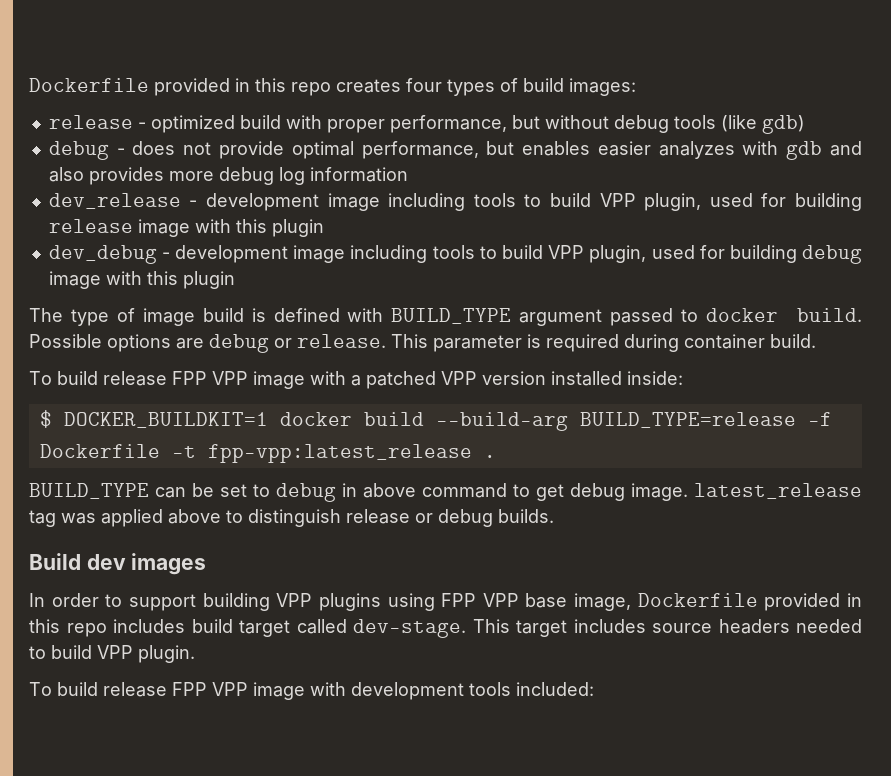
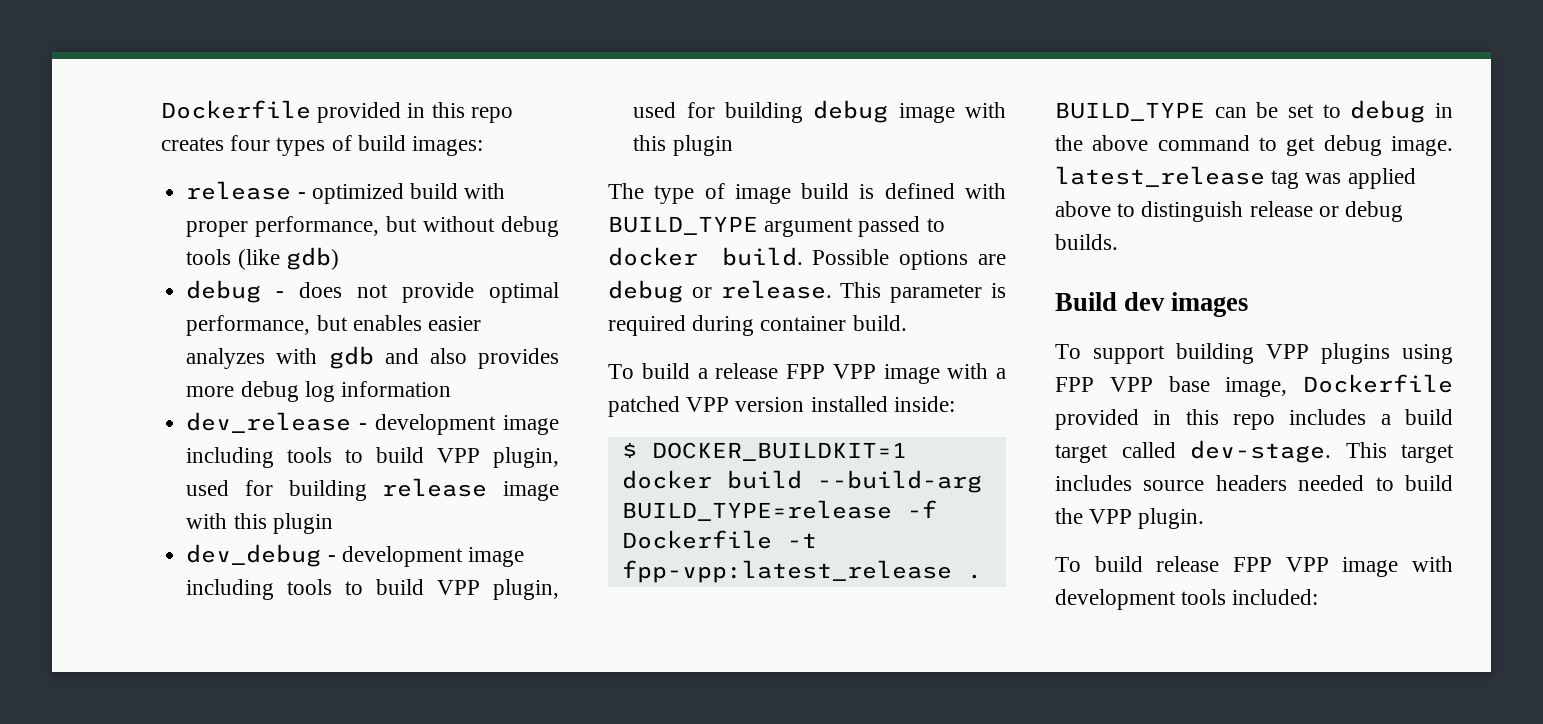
- To build release FPP VPP image with a patched VPP version installed inside:
+ To build a release FPP VPP image with a patched VPP version installed inside:
- BUILD_TYPE can be set to debug in above command to get debug image. latest_release tag was applied above to distinguish release or debug builds.
+ BUILD_TYPE can be set to debug in the above command to get debug image. latest_release tag was applied above to distinguish release or debug builds.
- In order to support building VPP plugins using FPP VPP base image, Dockerfile provided in this repo includes build target called dev-stage.
+ To support building VPP plugins using FPP VPP base image, Dockerfile provided in this repo includes a build target called dev-stage.
- This target includes source headers needed to build VPP plugin.
+ This target includes source headers needed to build the VPP plugin.

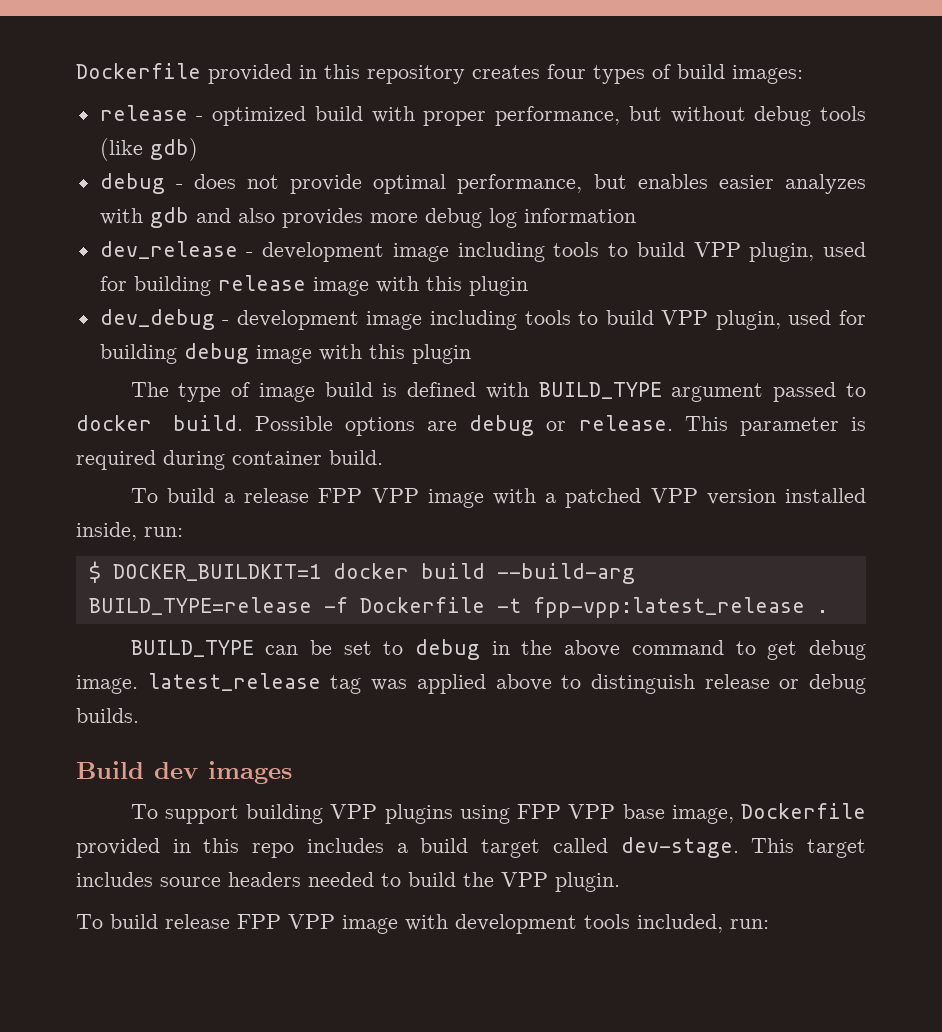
- Dockerfile provided in this repo creates four types of build images:
+ Dockerfile provided in this repository creates four types of build images:
- To build a release FPP VPP image with a patched VPP version installed inside:
+ To build a release FPP VPP image with a patched VPP version installed inside, run:
- To build release FPP VPP image with development tools included:
+ To build release FPP VPP image with development tools included, run:

